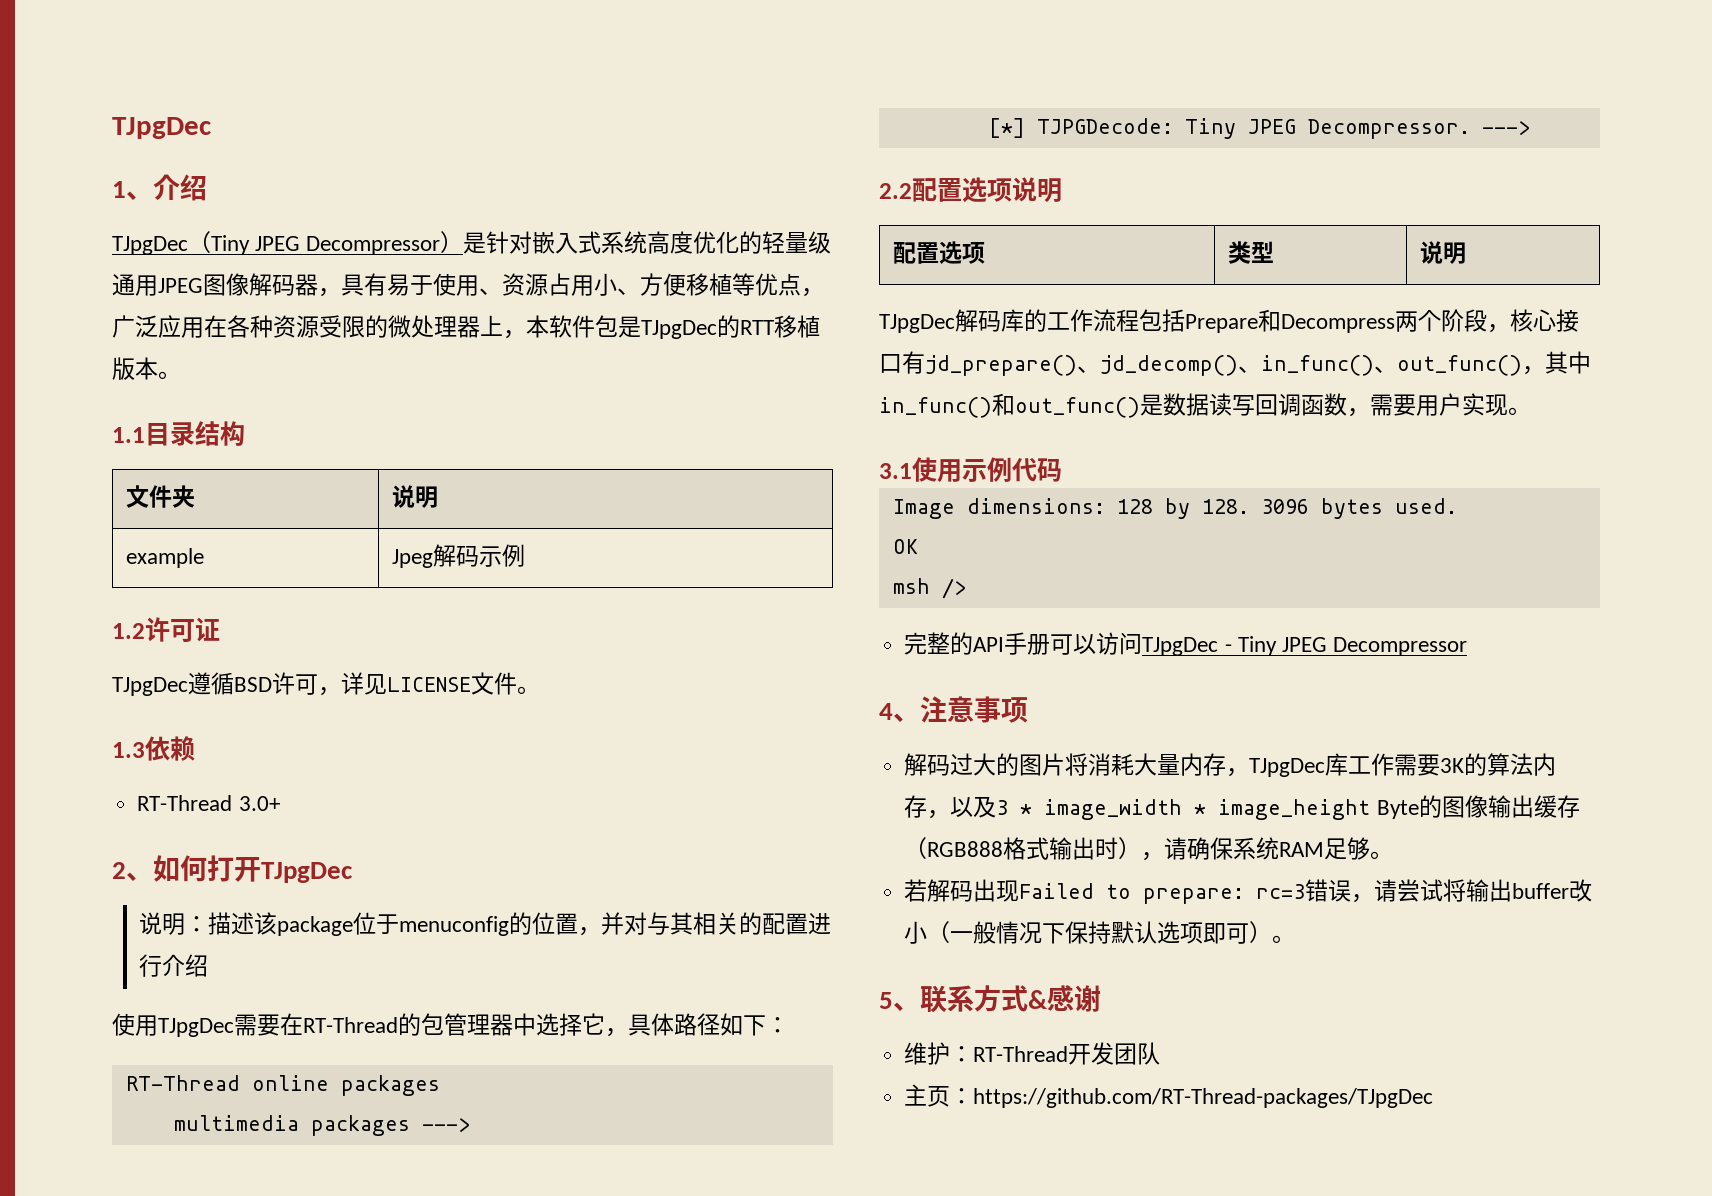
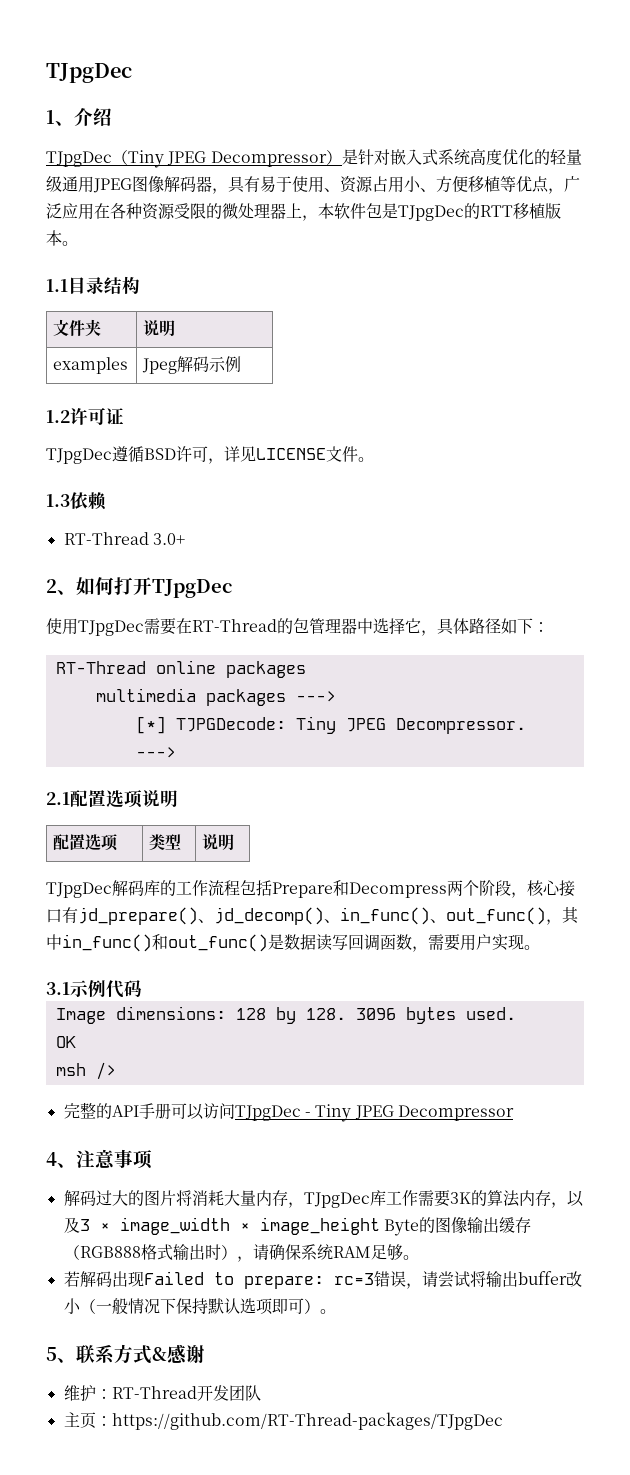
- example | Jpeg解码示例
+ examples | Jpeg解码示例
- 说明：描述该package位于menuconfig的位置，并对与其相关的配置进行介绍
- 2.2配置选项说明
+ 2.1配置选项说明
- 3.1使用示例代码
+ 3.1示例代码
- 解码过大的图片将消耗大量内存，TJpgDec库工作需要3K的算法内存，以及3 * image_width * image_height Byte的图像输出缓存（RGB888格式输出时），请确保系统RAM足够。
+ 解码过大的图片将消耗大量内存，TJpgDec库工作需要3K的算法内存，以及3 × image_width × image_height Byte的图像输出缓存（RGB888格式输出时），请确保系统RAM足够。

